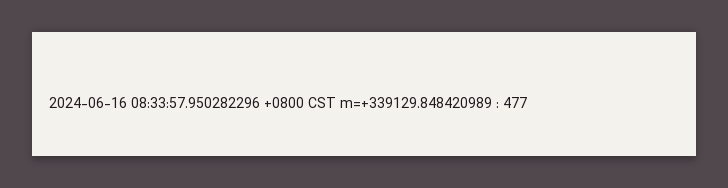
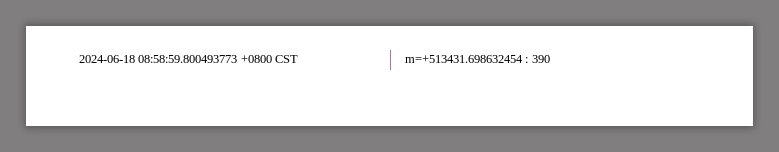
- 2024-06-16 08:33:57.950282296 +0800 CST m=+339129.848420989 : 477
+ 2024-06-18 08:58:59.800493773 +0800 CST m=+513431.698632454 : 390

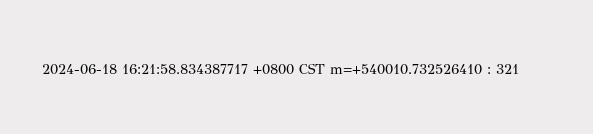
- 2024-06-18 08:58:59.800493773 +0800 CST m=+513431.698632454 : 390
+ 2024-06-18 16:21:58.834387717 +0800 CST m=+540010.732526410 : 321

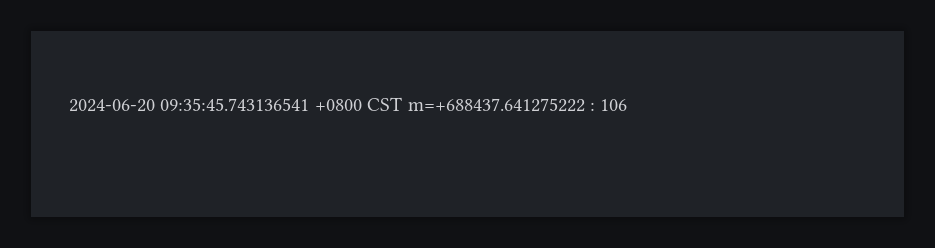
- 2024-06-18 16:21:58.834387717 +0800 CST m=+540010.732526410 : 321
+ 2024-06-20 09:35:45.743136541 +0800 CST m=+688437.641275222 : 106

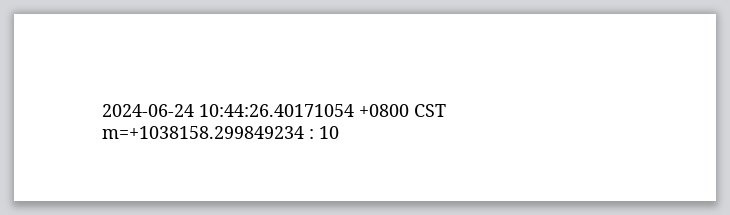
- 2024-06-20 09:35:45.743136541 +0800 CST m=+688437.641275222 : 106
+ 2024-06-24 10:44:26.40171054 +0800 CST m=+1038158.299849234 : 10

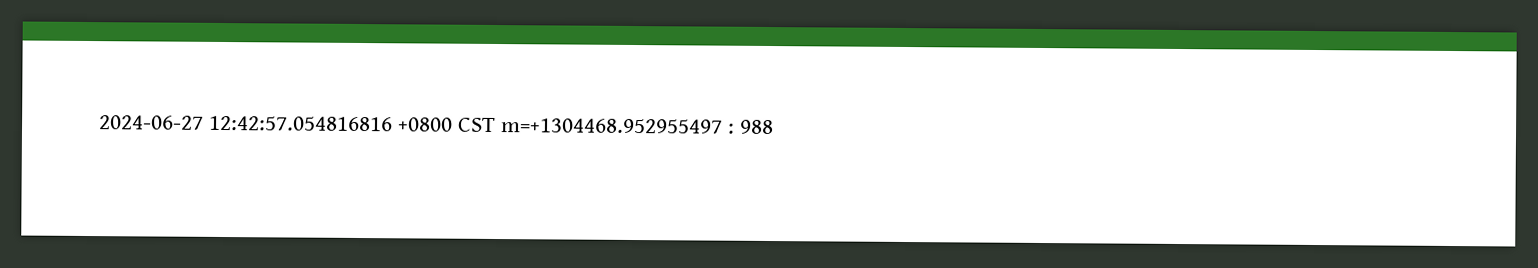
- 2024-06-24 10:44:26.40171054 +0800 CST m=+1038158.299849234 : 10
+ 2024-06-27 12:42:57.054816816 +0800 CST m=+1304468.952955497 : 988

